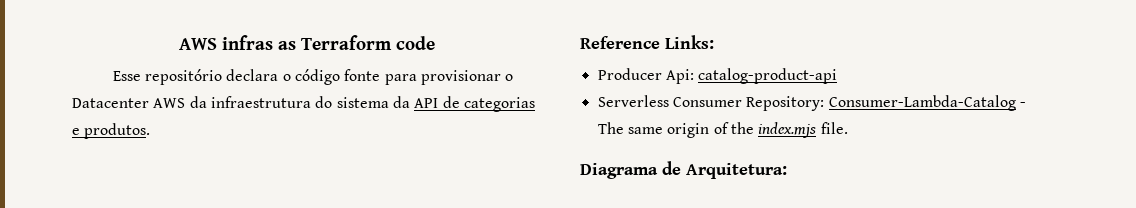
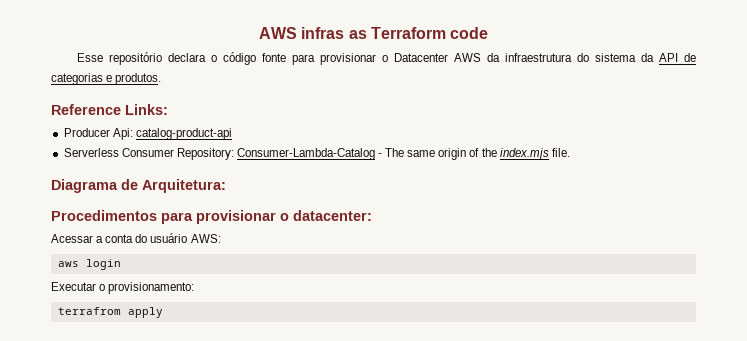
+ Procedimentos para provisionar o datacenter:
+ Acessar a conta do usuário AWS:
+ aws login
+ Executar o provisionamento:
+ terrafrom apply

